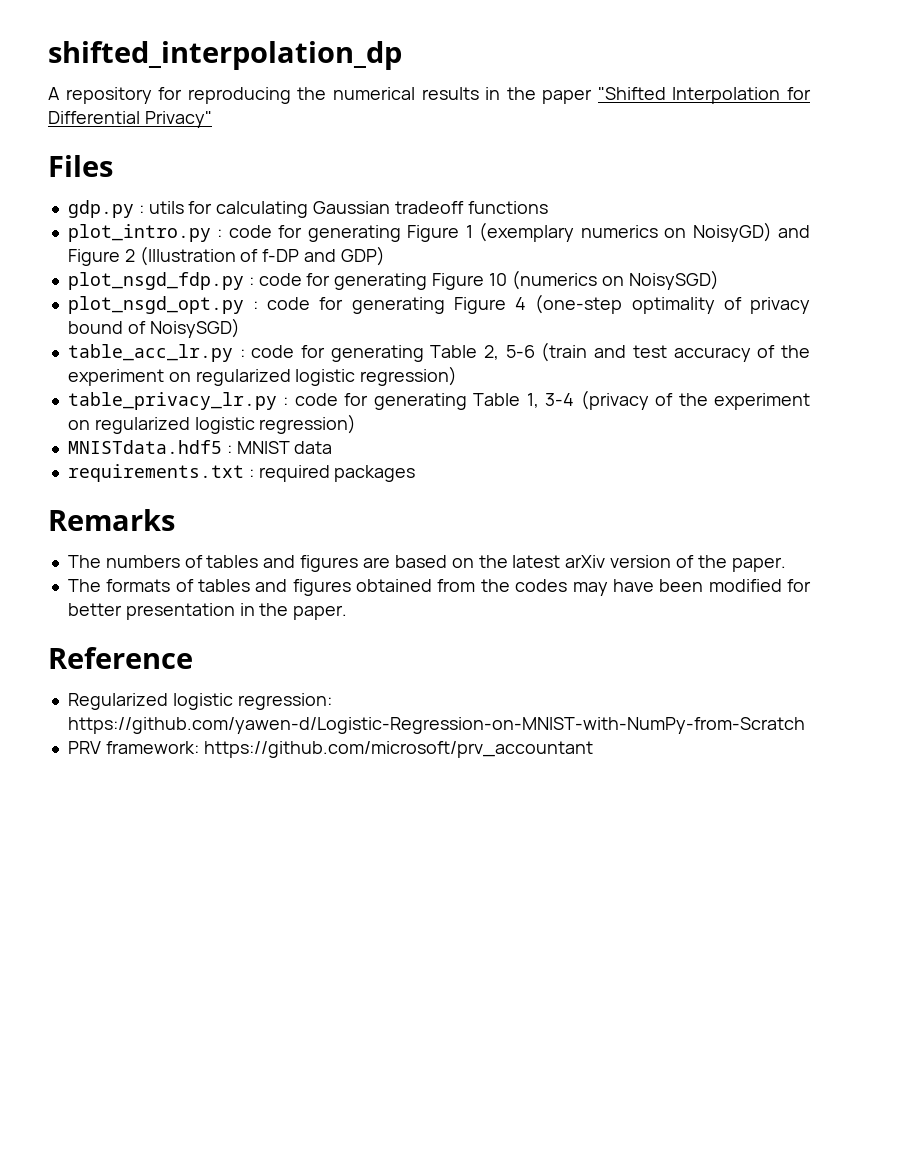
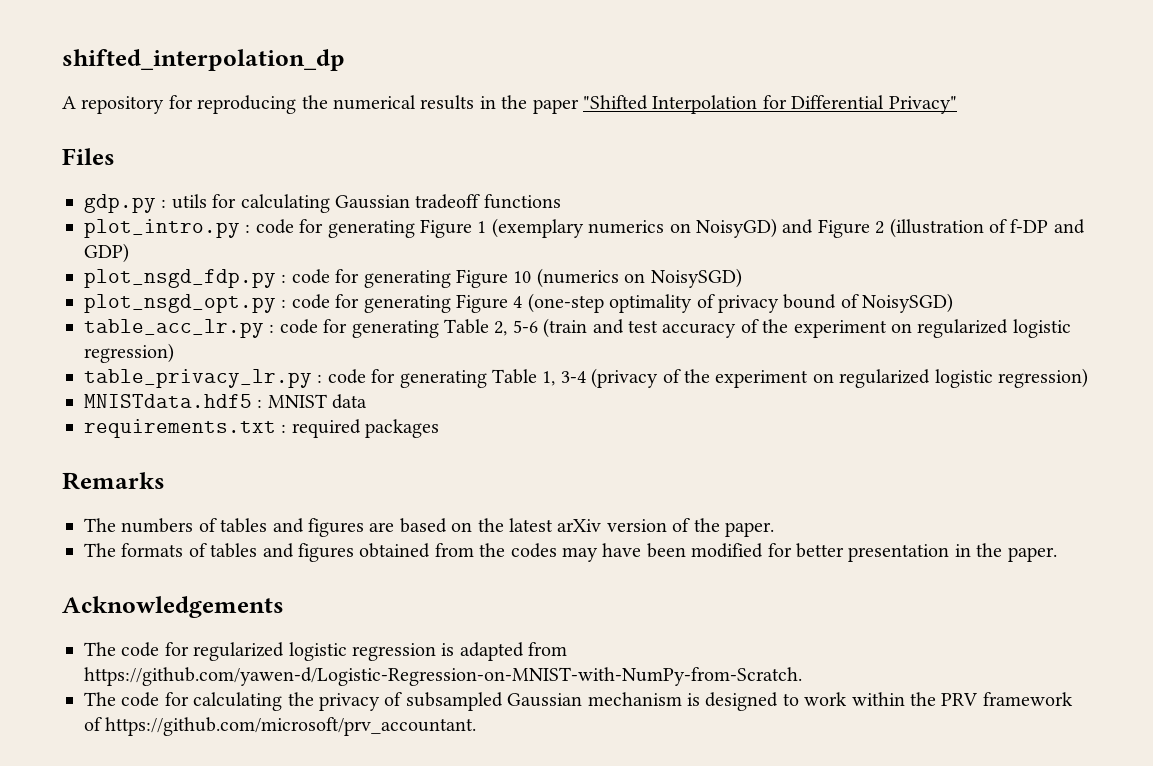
- plot_intro.py : code for generating Figure 1 (exemplary numerics on NoisyGD) and Figure 2 (Illustration of f-DP and GDP)
+ plot_intro.py : code for generating Figure 1 (exemplary numerics on NoisyGD) and Figure 2 (illustration of f-DP and GDP)
- Reference
- Regularized logistic regression: https://github.com/yawen-d/Logistic-Regression-on-MNIST-with-NumPy-from-Scratch
- PRV framework: https://github.com/microsoft/prv_accountant
+ Acknowledgements
+ The code for regularized logistic regression is adapted from https://github.com/yawen-d/Logistic-Regression-on-MNIST-with-NumPy-from-Scratch.
+ The code for calculating the privacy of subsampled Gaussian mechanism is designed to work within the PRV framework of https://github.com/microsoft/prv_accountant.

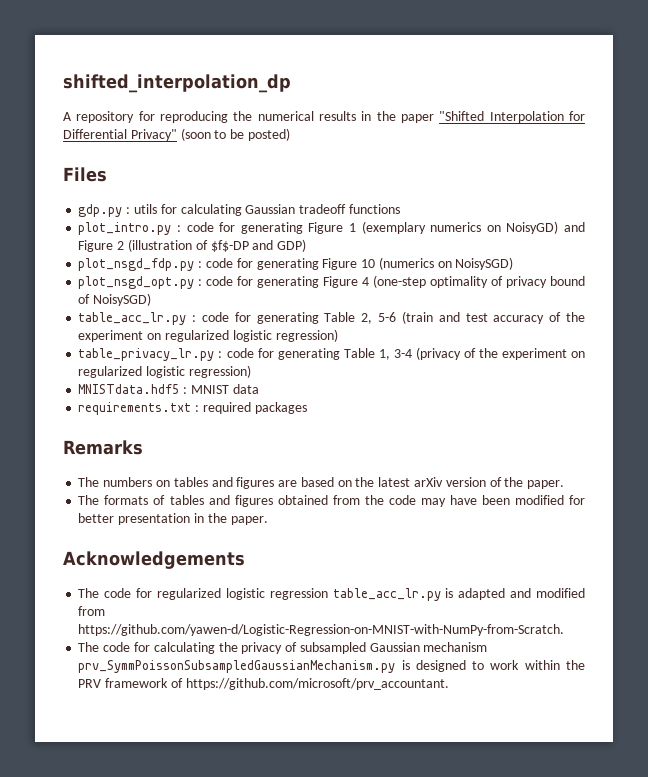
- A repository for reproducing the numerical results in the paper "Shifted Interpolation for Differential Privacy"
+ A repository for reproducing the numerical results in the paper "Shifted Interpolation for Differential Privacy" (soon to be posted)
- plot_intro.py : code for generating Figure 1 (exemplary numerics on NoisyGD) and Figure 2 (illustration of f-DP and GDP)
+ plot_intro.py : code for generating Figure 1 (exemplary numerics on NoisyGD) and Figure 2 (illustration of $f$-DP and GDP)
- The numbers of tables and figures are based on the latest arXiv version of the paper.
+ The numbers on tables and figures are based on the latest arXiv version of the paper.
- The formats of tables and figures obtained from the codes may have been modified for better presentation in the paper.
+ The formats of tables and figures obtained from the code may have been modified for better presentation in the paper.
- The code for regularized logistic regression is adapted from https://github.com/yawen-d/Logistic-Regression-on-MNIST-with-NumPy-from-Scratch.
+ The code for regularized logistic regression table_acc_lr.py is adapted and modified from https://github.com/yawen-d/Logistic-Regression-on-MNIST-with-NumPy-from-Scratch.
- The code for calculating the privacy of subsampled Gaussian mechanism is designed to work within the PRV framework of https://github.com/microsoft/prv_accountant.
+ The code for calculating the privacy of subsampled Gaussian mechanism prv_SymmPoissonSubsampledGaussianMechanism.py is designed to work within the PRV framework of https://github.com/microsoft/prv_accountant.

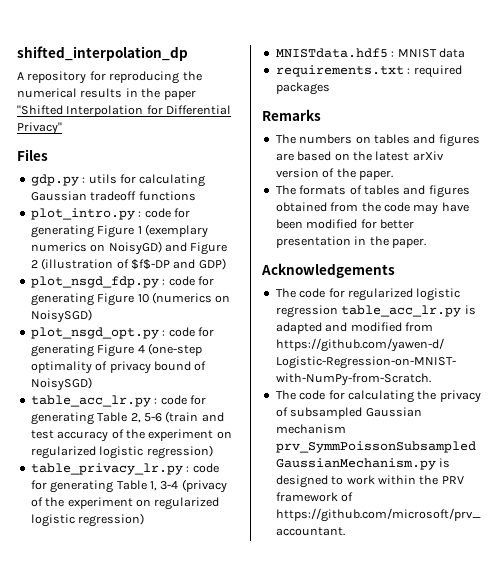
- A repository for reproducing the numerical results in the paper "Shifted Interpolation for Differential Privacy" (soon to be posted)
+ A repository for reproducing the numerical results in the paper "Shifted Interpolation for Differential Privacy"

